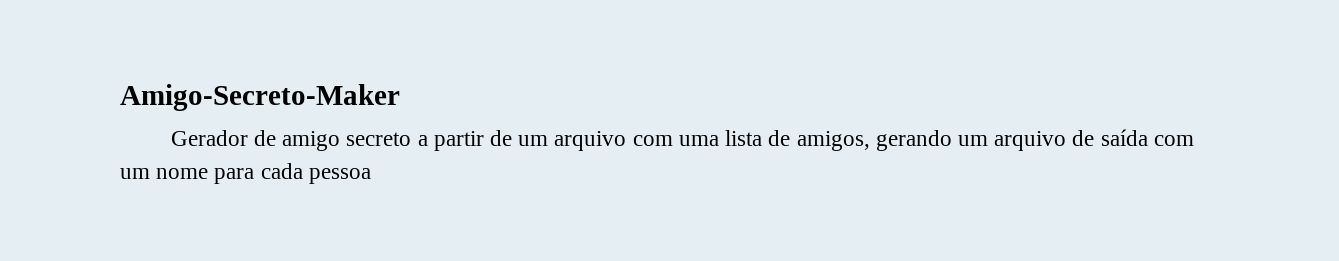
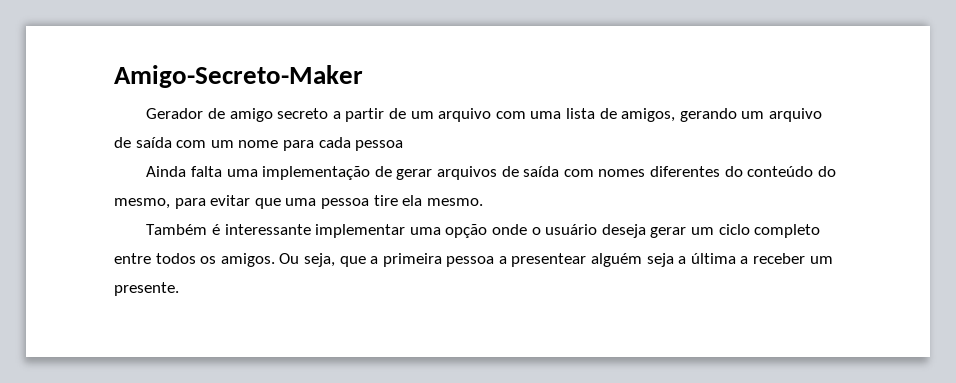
+ Ainda falta uma implementação de gerar arquivos de saída com nomes diferentes do conteúdo do mesmo, para evitar que uma pessoa tire ela mesmo.
+ Também é interessante implementar uma opção onde o usuário deseja gerar um ciclo completo entre todos os amigos. Ou seja, que a primeira pessoa a presentear alguém seja a última a receber um presente.

